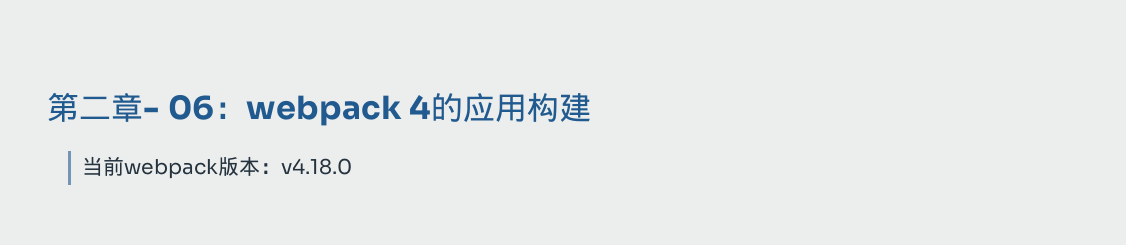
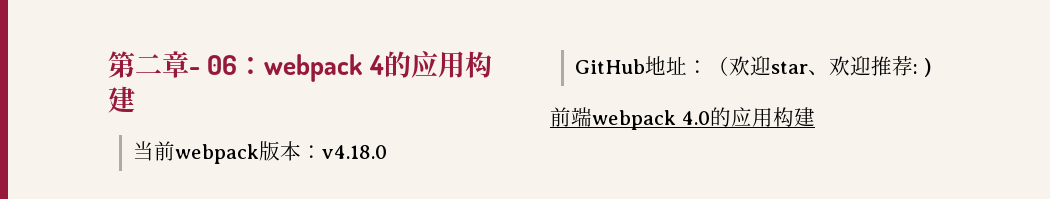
+ GitHub地址：（欢迎star、欢迎推荐: )
+ 前端webpack 4.0的应用构建

